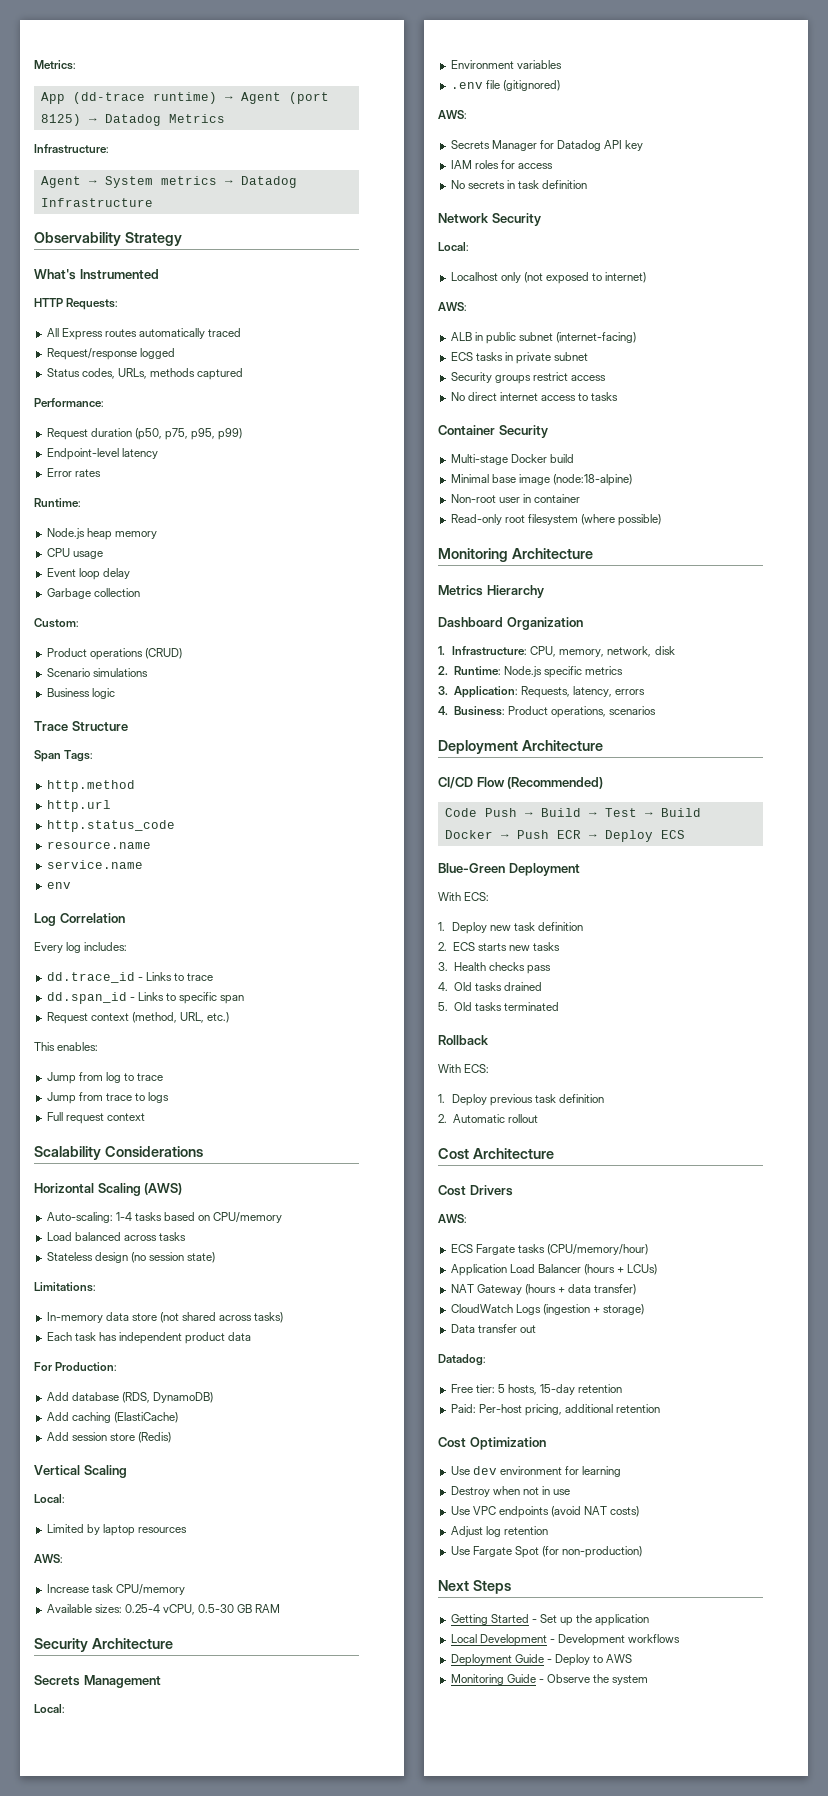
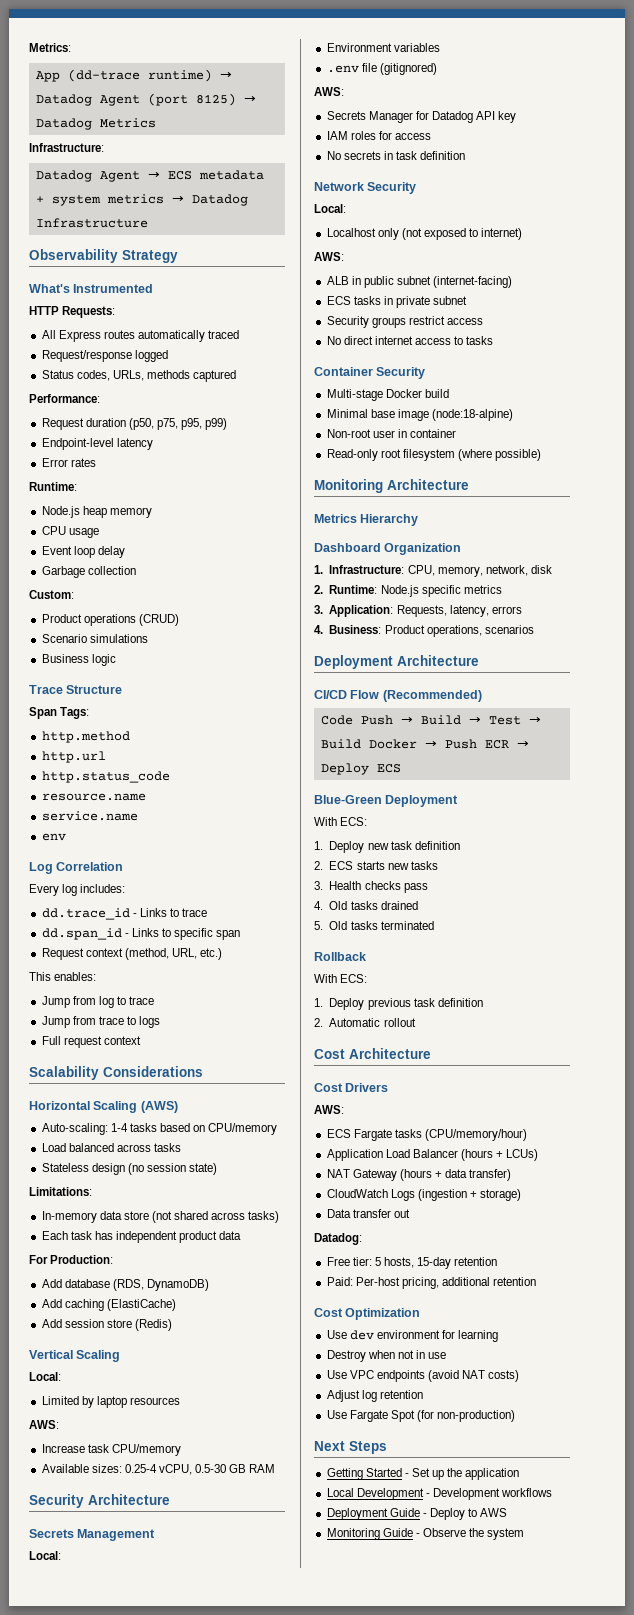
- App (dd-trace runtime) → Agent (port 8125) → Datadog Metrics
+ App (dd-trace runtime) → Datadog Agent (port 8125) → Datadog Metrics
- Agent → System metrics → Datadog Infrastructure
+ Datadog Agent → ECS metadata + system metrics → Datadog Infrastructure

